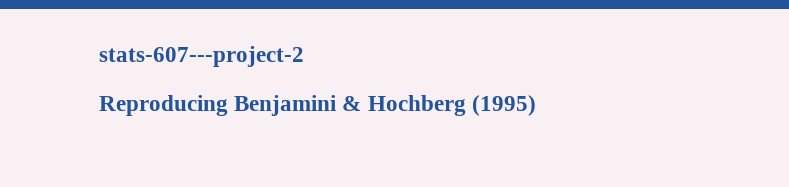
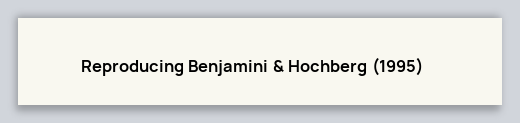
- stats-607---project-2

